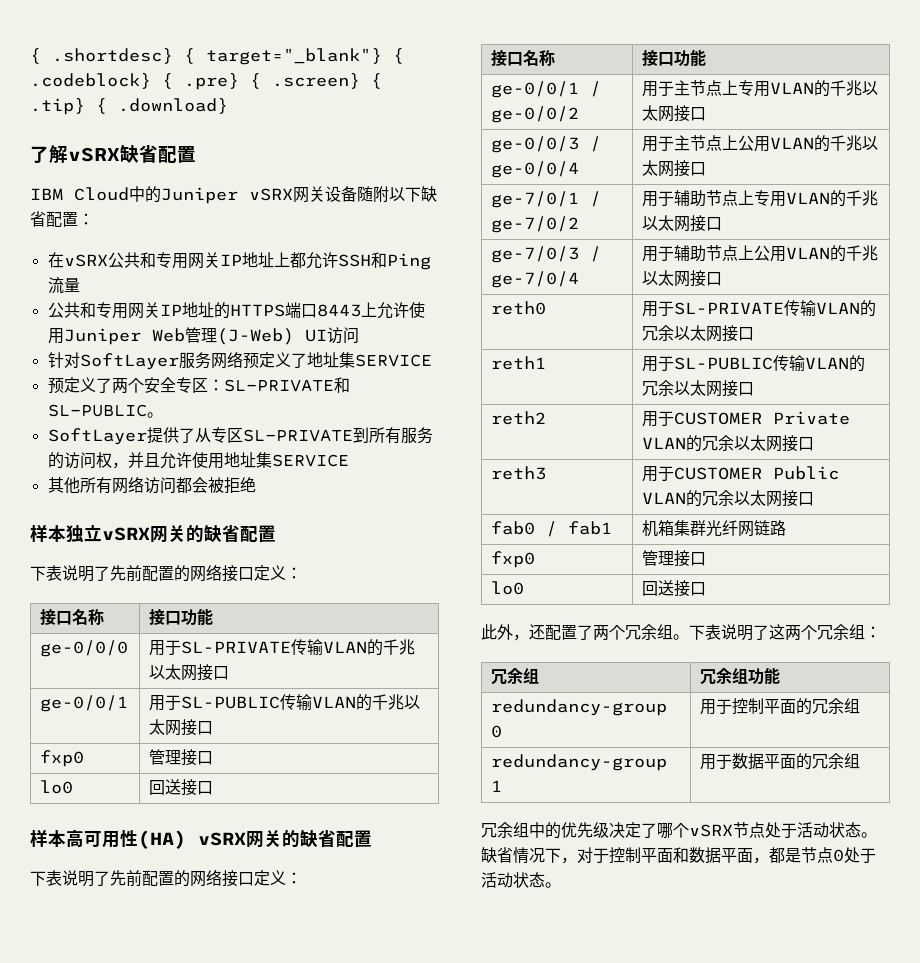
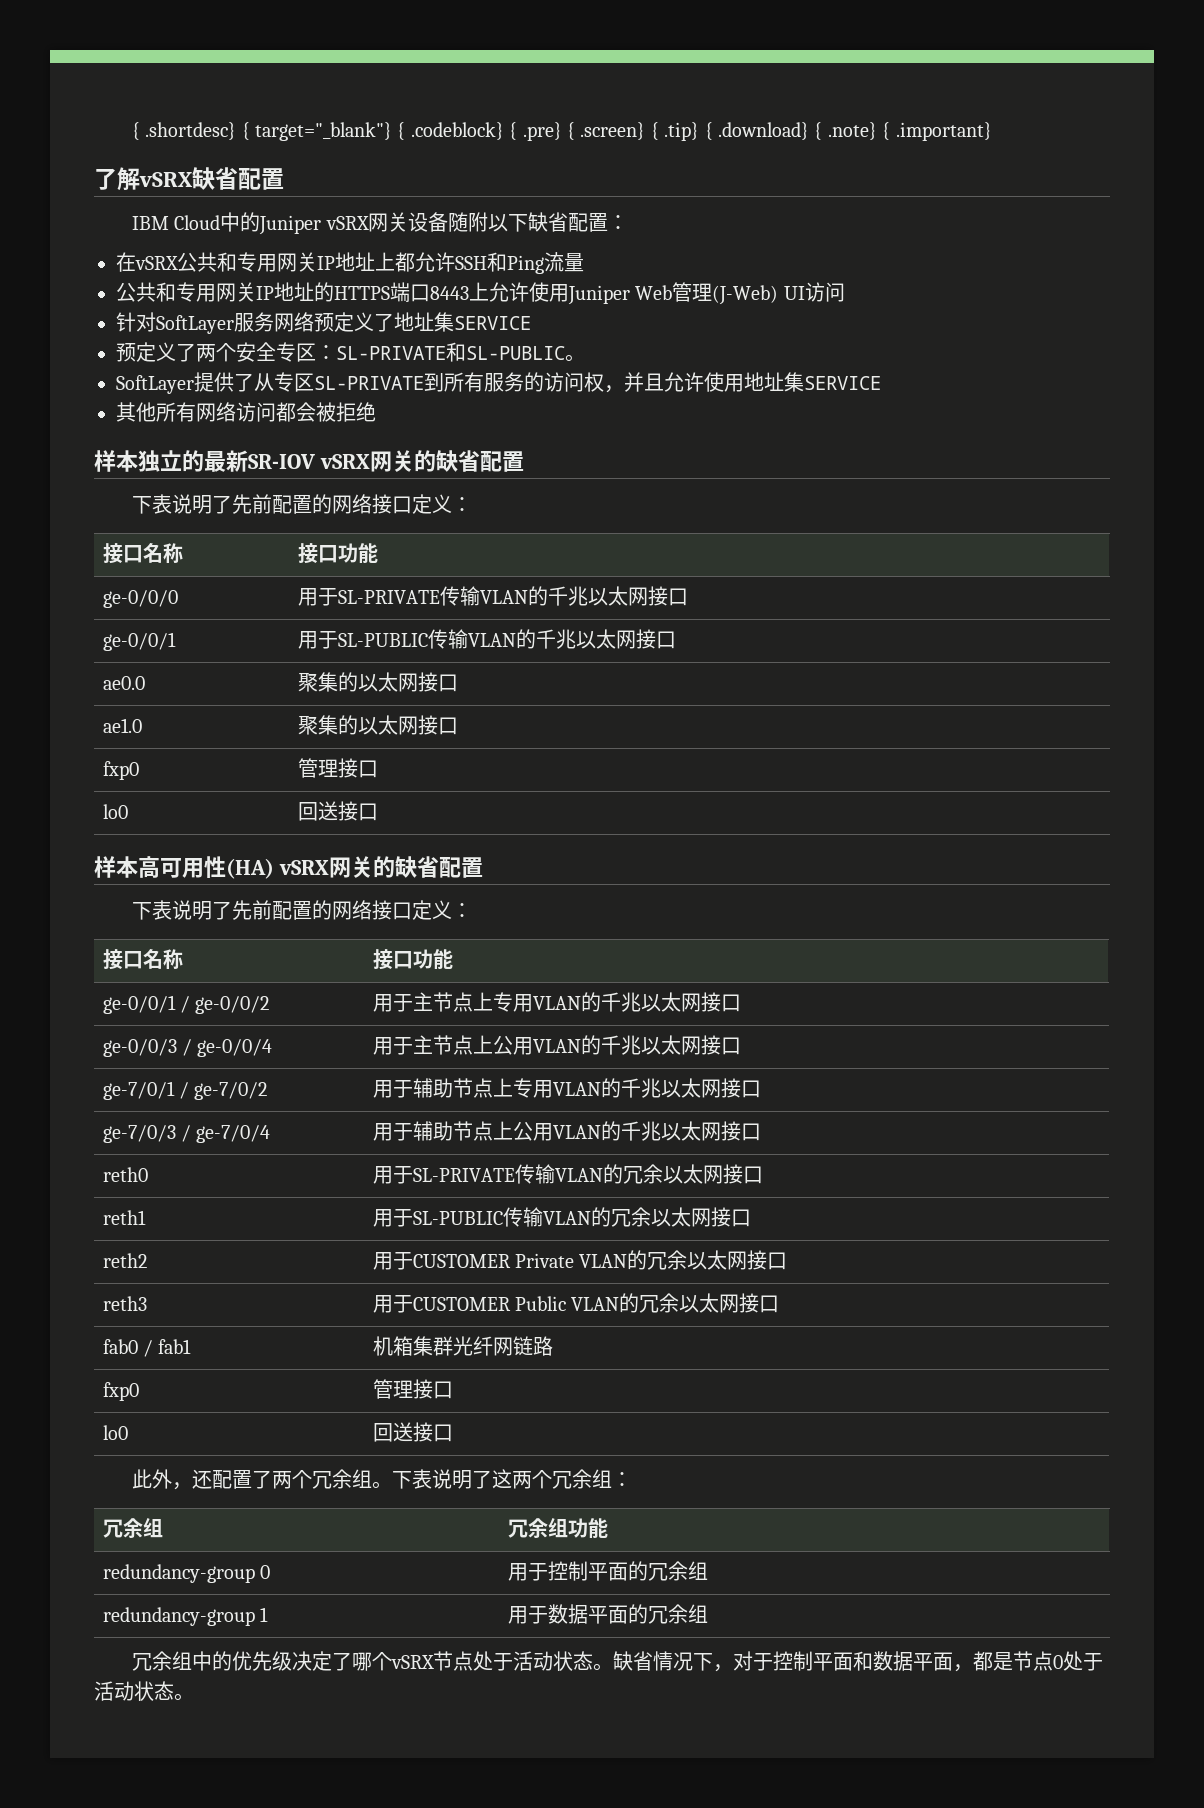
- { .shortdesc} { target="_blank"} { .codeblock} { .pre} { .screen} { .tip} { .download}
+ { .shortdesc} { target="_blank"} { .codeblock} { .pre} { .screen} { .tip} { .download} { .note} { .important}
- 样本独立vSRX网关的缺省配置
+ 样本独立的最新SR-IOV vSRX网关的缺省配置
+ ae0.0 | 聚集的以太网接口
+ ae1.0 | 聚集的以太网接口

